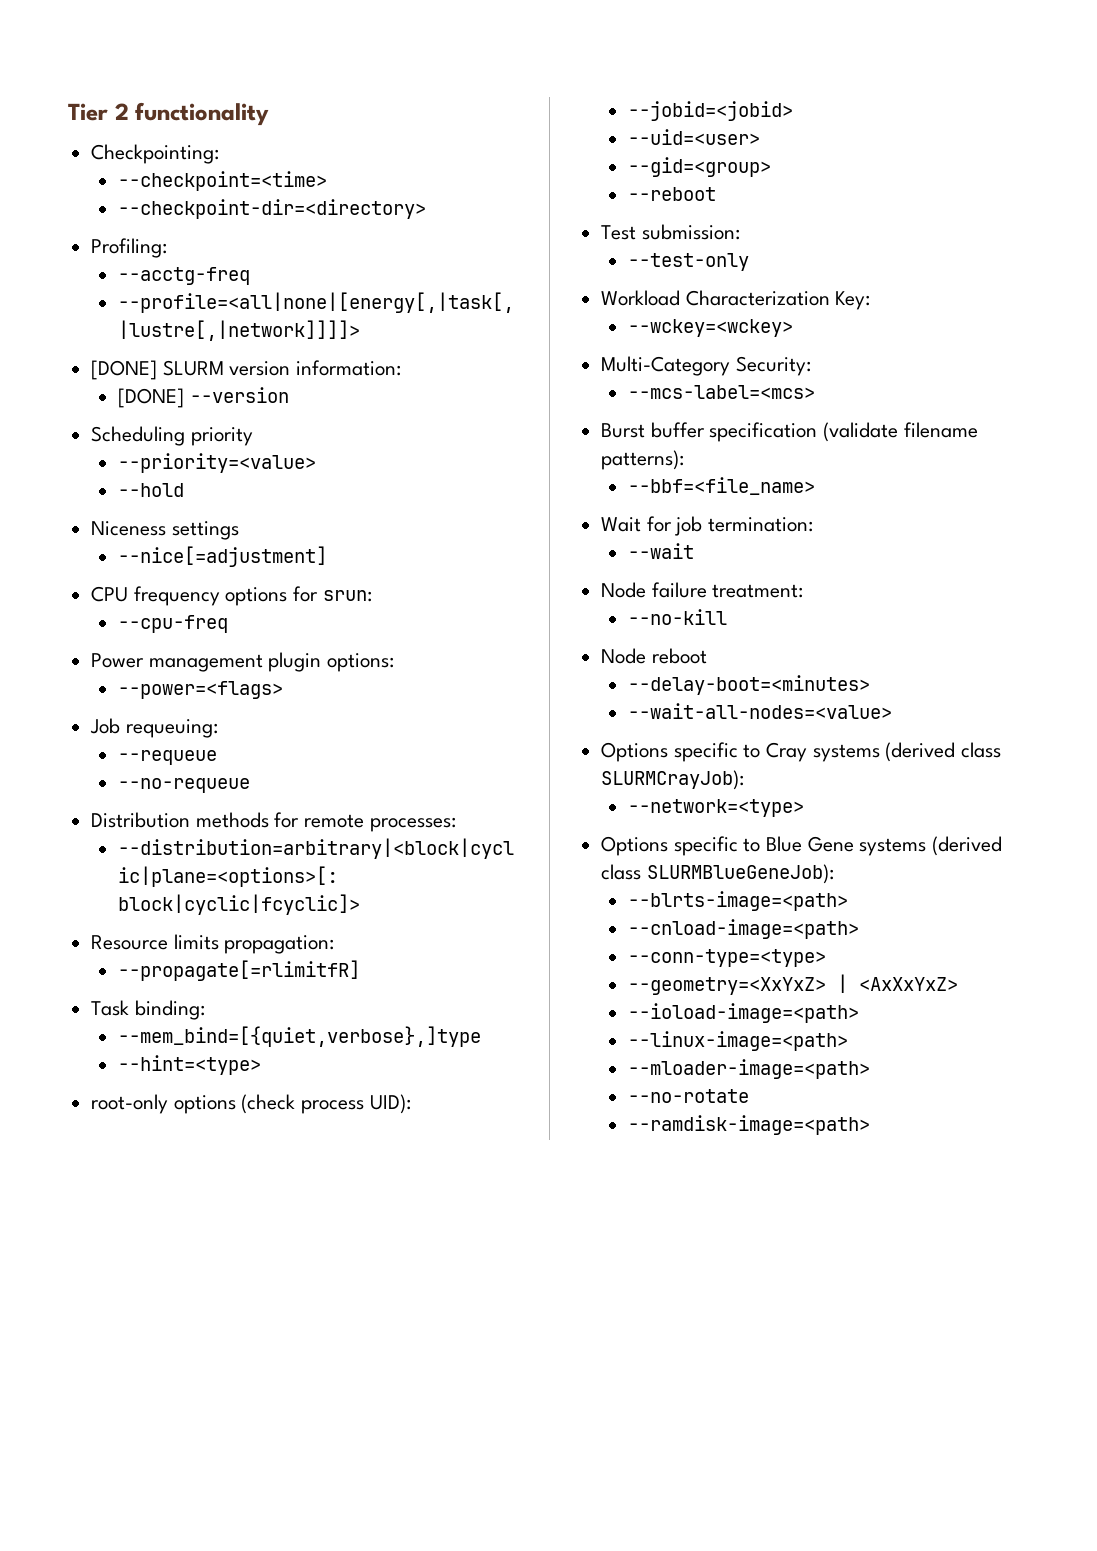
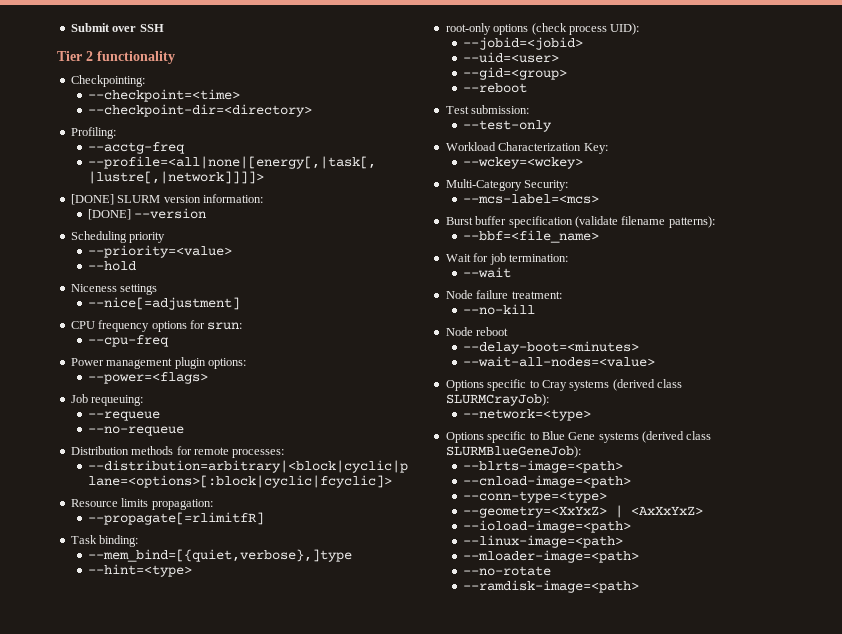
+ Submit over SSH

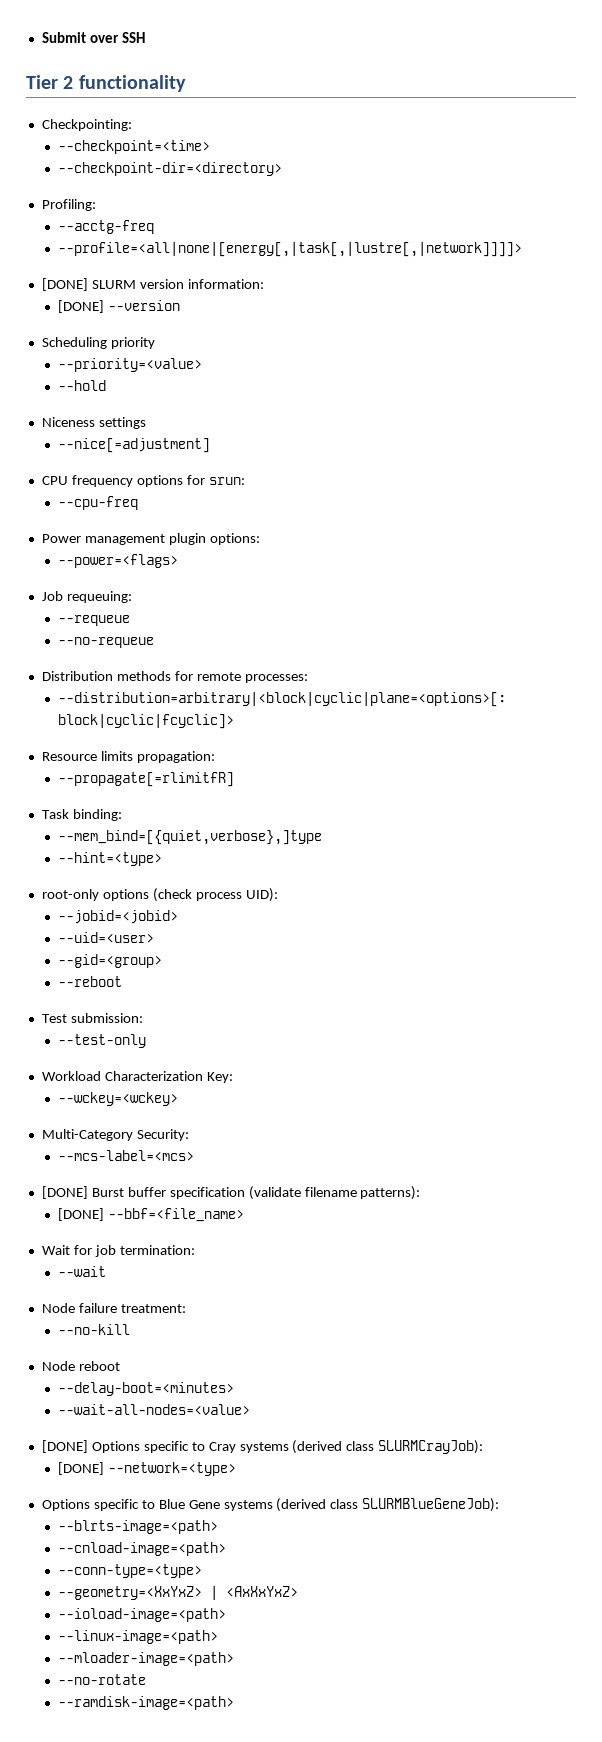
- Burst buffer specification (validate filename patterns):
+ [DONE] Burst buffer specification (validate filename patterns):
- --bbf=<file_name>
+ [DONE] --bbf=<file_name>
- Options specific to Cray systems (derived class SLURMCrayJob):
+ [DONE] Options specific to Cray systems (derived class SLURMCrayJob):
- --network=<type>
+ [DONE] --network=<type>

